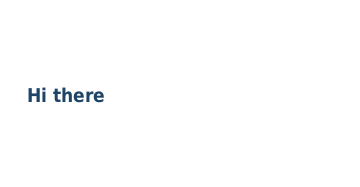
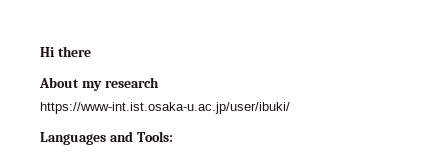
+ About my research
+ https://www-int.ist.osaka-u.ac.jp/user/ibuki/
+ Languages and Tools:

